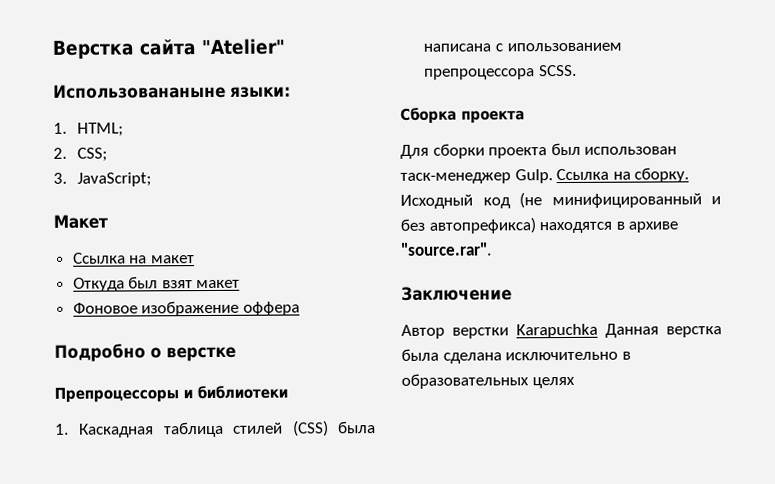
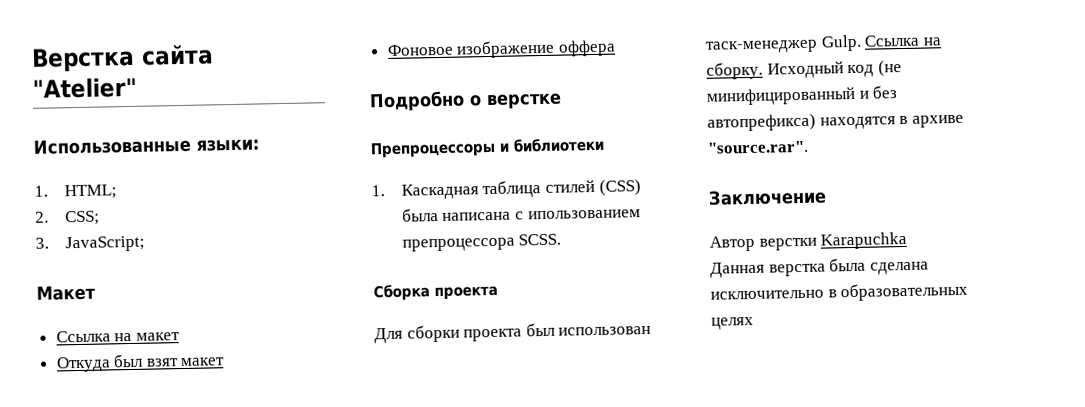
- Использовананыне языки:
+ Использованные языки:
- Автор верстки Karapuchka Данная верстка была сделана исключительно в образовательных целях
+ Автор верстки Karapuchka
+ Данная верстка была сделана исключительно в образовательных целях

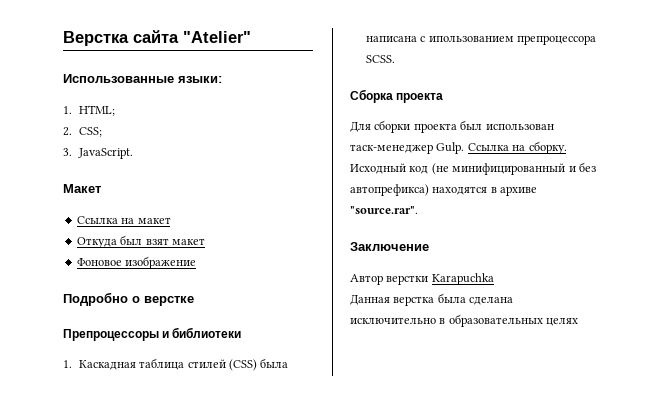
- 3. JavaScript;
+ 3. JavaScript.
- Фоновое изображение оффера
+ Фоновое изображение

